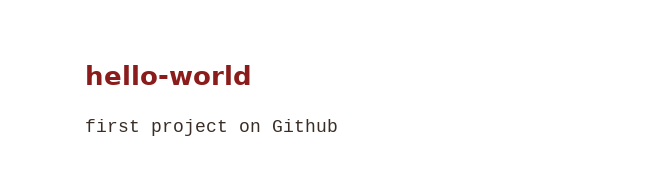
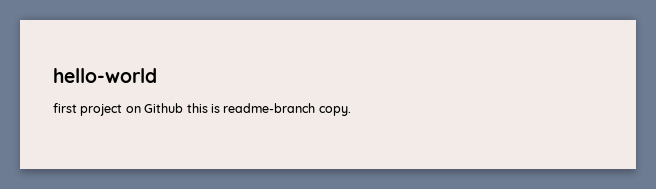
- first project on Github
+ first project on Github this is readme-branch copy.

